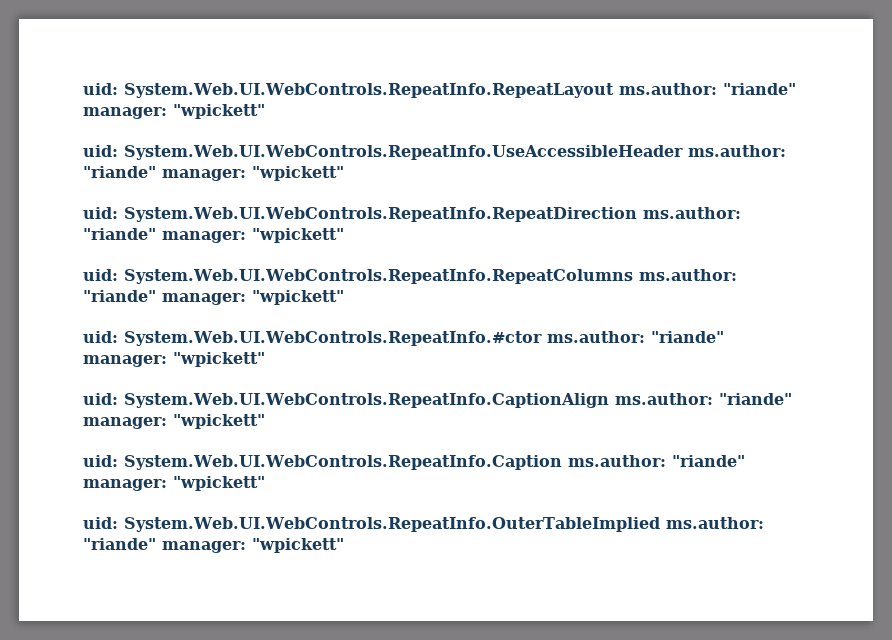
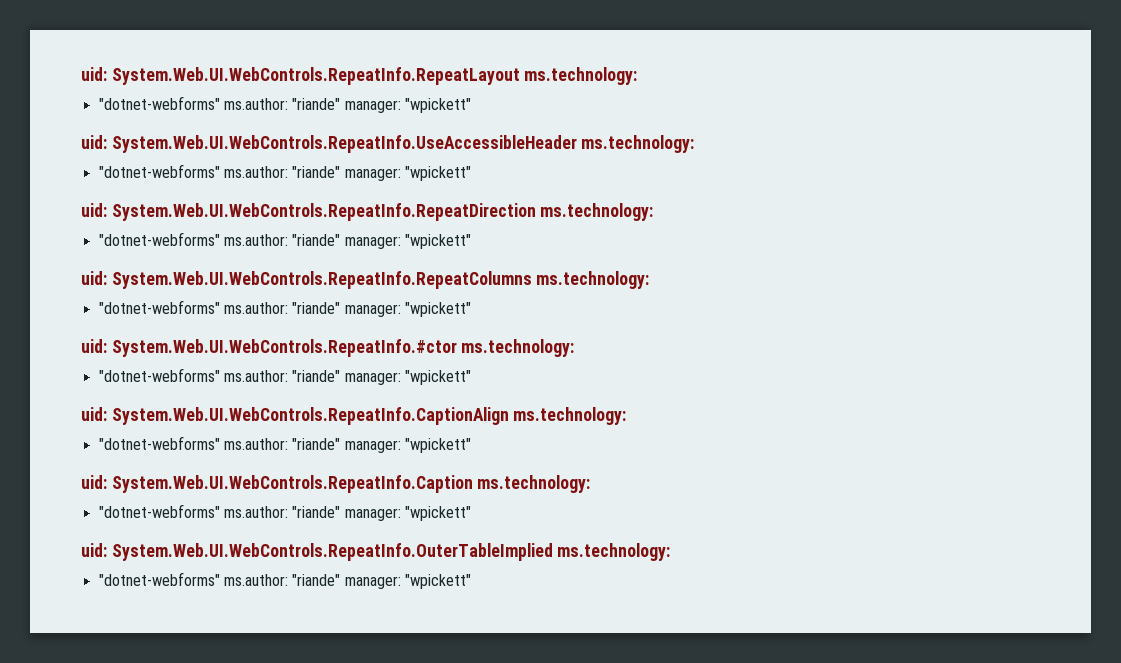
- uid: System.Web.UI.WebControls.RepeatInfo.RepeatLayout ms.author: "riande" manager: "wpickett"
+ uid: System.Web.UI.WebControls.RepeatInfo.RepeatLayout ms.technology:
+ "dotnet-webforms" ms.author: "riande" manager: "wpickett"
- uid: System.Web.UI.WebControls.RepeatInfo.UseAccessibleHeader ms.author: "riande" manager: "wpickett"
+ uid: System.Web.UI.WebControls.RepeatInfo.UseAccessibleHeader ms.technology:
+ "dotnet-webforms" ms.author: "riande" manager: "wpickett"
- uid: System.Web.UI.WebControls.RepeatInfo.RepeatDirection ms.author: "riande" manager: "wpickett"
+ uid: System.Web.UI.WebControls.RepeatInfo.RepeatDirection ms.technology:
+ "dotnet-webforms" ms.author: "riande" manager: "wpickett"
- uid: System.Web.UI.WebControls.RepeatInfo.RepeatColumns ms.author: "riande" manager: "wpickett"
+ uid: System.Web.UI.WebControls.RepeatInfo.RepeatColumns ms.technology:
+ "dotnet-webforms" ms.author: "riande" manager: "wpickett"
- uid: System.Web.UI.WebControls.RepeatInfo.#ctor ms.author: "riande" manager: "wpickett"
+ uid: System.Web.UI.WebControls.RepeatInfo.#ctor ms.technology:
+ "dotnet-webforms" ms.author: "riande" manager: "wpickett"
- uid: System.Web.UI.WebControls.RepeatInfo.CaptionAlign ms.author: "riande" manager: "wpickett"
+ uid: System.Web.UI.WebControls.RepeatInfo.CaptionAlign ms.technology:
+ "dotnet-webforms" ms.author: "riande" manager: "wpickett"
- uid: System.Web.UI.WebControls.RepeatInfo.Caption ms.author: "riande" manager: "wpickett"
+ uid: System.Web.UI.WebControls.RepeatInfo.Caption ms.technology:
+ "dotnet-webforms" ms.author: "riande" manager: "wpickett"
- uid: System.Web.UI.WebControls.RepeatInfo.OuterTableImplied ms.author: "riande" manager: "wpickett"
+ uid: System.Web.UI.WebControls.RepeatInfo.OuterTableImplied ms.technology:
+ "dotnet-webforms" ms.author: "riande" manager: "wpickett"

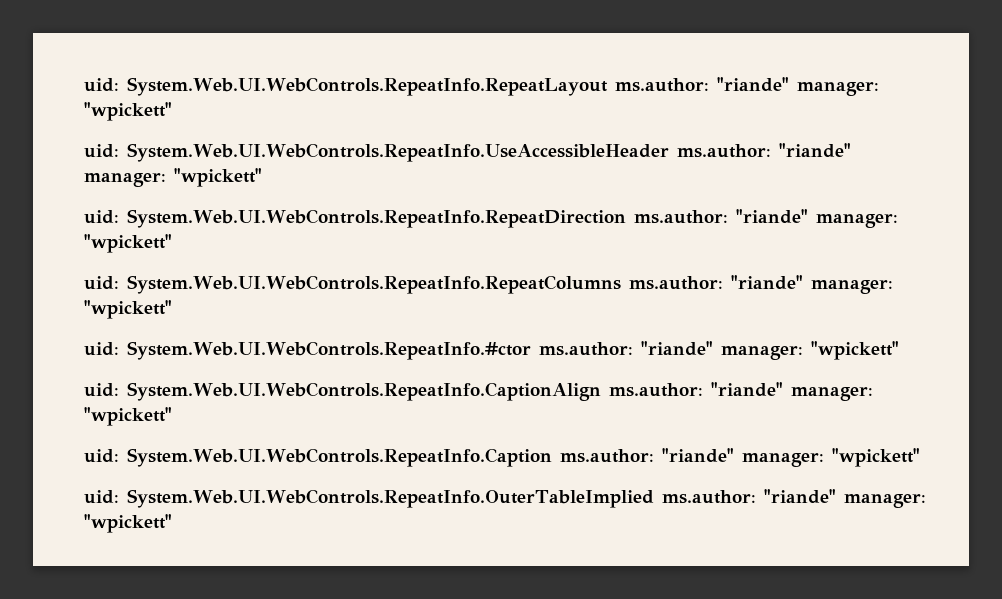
- uid: System.Web.UI.WebControls.RepeatInfo.RepeatLayout ms.technology:
- "dotnet-webforms" ms.author: "riande" manager: "wpickett"
+ uid: System.Web.UI.WebControls.RepeatInfo.RepeatLayout ms.author: "riande" manager: "wpickett"
- uid: System.Web.UI.WebControls.RepeatInfo.UseAccessibleHeader ms.technology:
- "dotnet-webforms" ms.author: "riande" manager: "wpickett"
+ uid: System.Web.UI.WebControls.RepeatInfo.UseAccessibleHeader ms.author: "riande" manager: "wpickett"
- uid: System.Web.UI.WebControls.RepeatInfo.RepeatDirection ms.technology:
- "dotnet-webforms" ms.author: "riande" manager: "wpickett"
+ uid: System.Web.UI.WebControls.RepeatInfo.RepeatDirection ms.author: "riande" manager: "wpickett"
- uid: System.Web.UI.WebControls.RepeatInfo.RepeatColumns ms.technology:
- "dotnet-webforms" ms.author: "riande" manager: "wpickett"
+ uid: System.Web.UI.WebControls.RepeatInfo.RepeatColumns ms.author: "riande" manager: "wpickett"
- uid: System.Web.UI.WebControls.RepeatInfo.#ctor ms.technology:
- "dotnet-webforms" ms.author: "riande" manager: "wpickett"
+ uid: System.Web.UI.WebControls.RepeatInfo.#ctor ms.author: "riande" manager: "wpickett"
- uid: System.Web.UI.WebControls.RepeatInfo.CaptionAlign ms.technology:
- "dotnet-webforms" ms.author: "riande" manager: "wpickett"
+ uid: System.Web.UI.WebControls.RepeatInfo.CaptionAlign ms.author: "riande" manager: "wpickett"
- uid: System.Web.UI.WebControls.RepeatInfo.Caption ms.technology:
- "dotnet-webforms" ms.author: "riande" manager: "wpickett"
+ uid: System.Web.UI.WebControls.RepeatInfo.Caption ms.author: "riande" manager: "wpickett"
- uid: System.Web.UI.WebControls.RepeatInfo.OuterTableImplied ms.technology:
- "dotnet-webforms" ms.author: "riande" manager: "wpickett"
+ uid: System.Web.UI.WebControls.RepeatInfo.OuterTableImplied ms.author: "riande" manager: "wpickett"

